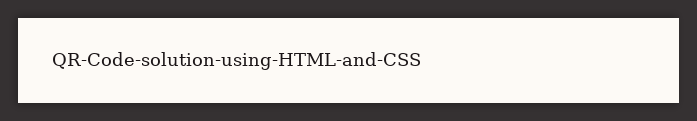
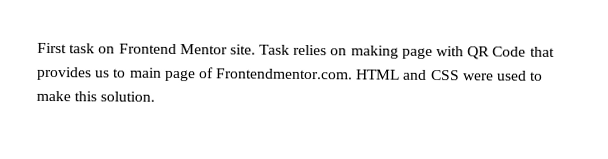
- QR-Code-solution-using-HTML-and-CSS
+ First task on Frontend Mentor site. Task relies on making page with QR Code that provides us to main page of Frontendmentor.com. HTML and CSS were used to make this solution.

